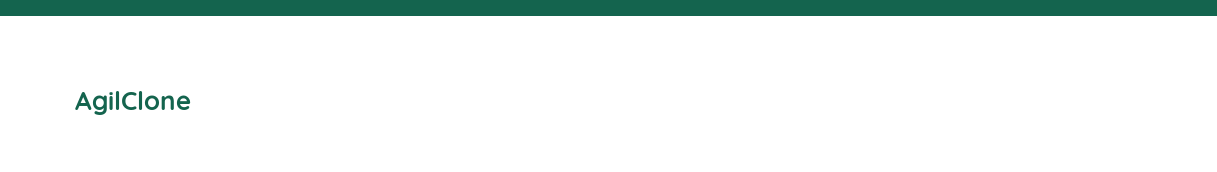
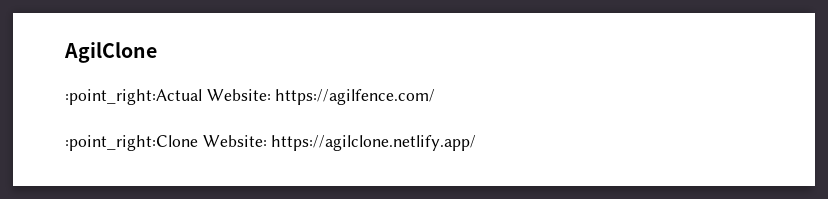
+ :point_right:Actual Website: https://agilfence.com/
+ :point_right:Clone Website: https://agilclone.netlify.app/

